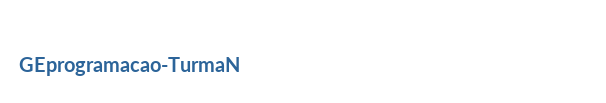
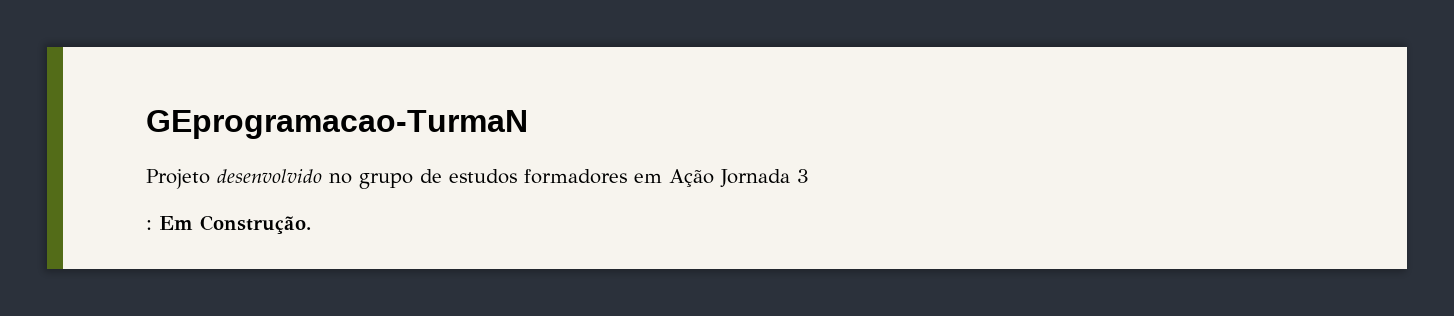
+ Projeto desenvolvido no grupo de estudos formadores em Ação Jornada 3
+ : Em Construção.

